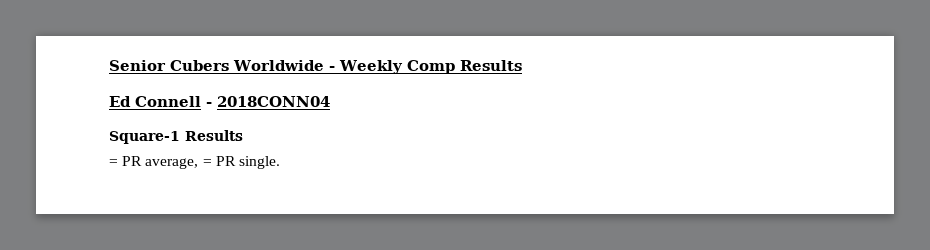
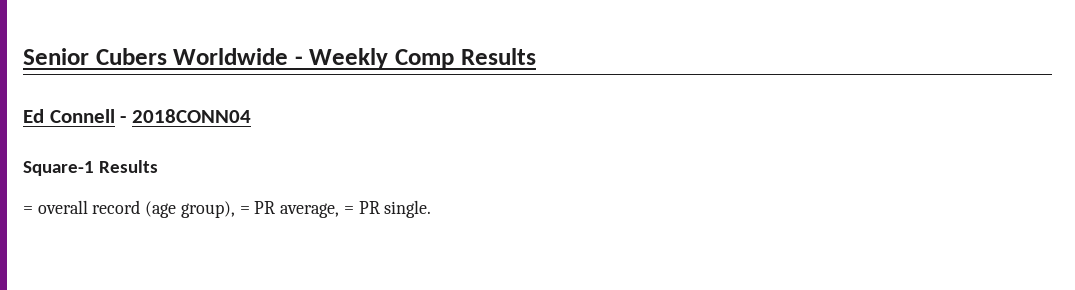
- = PR average, = PR single.
+ = overall record (age group), = PR average, = PR single.

